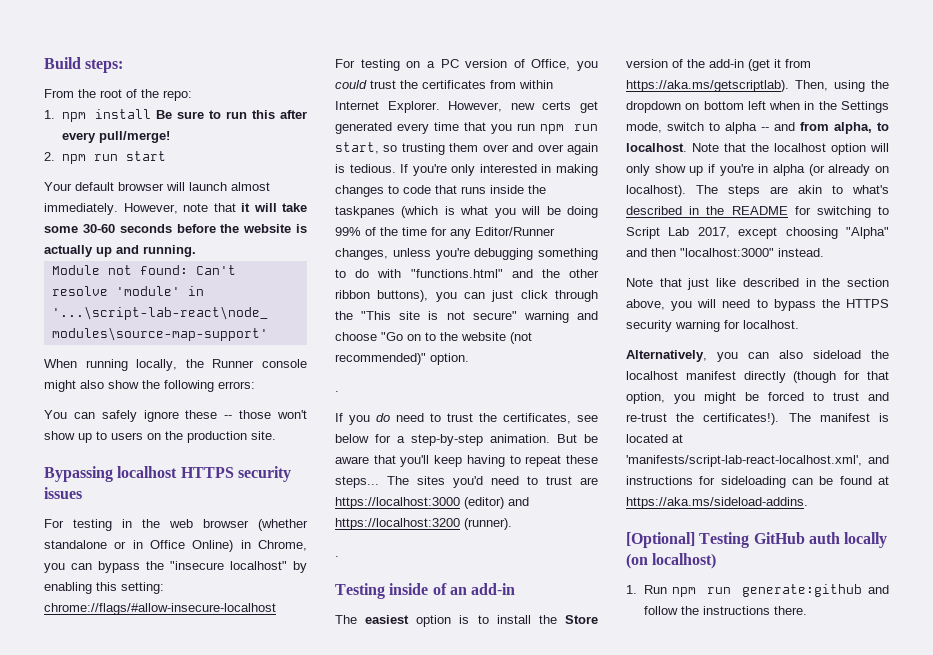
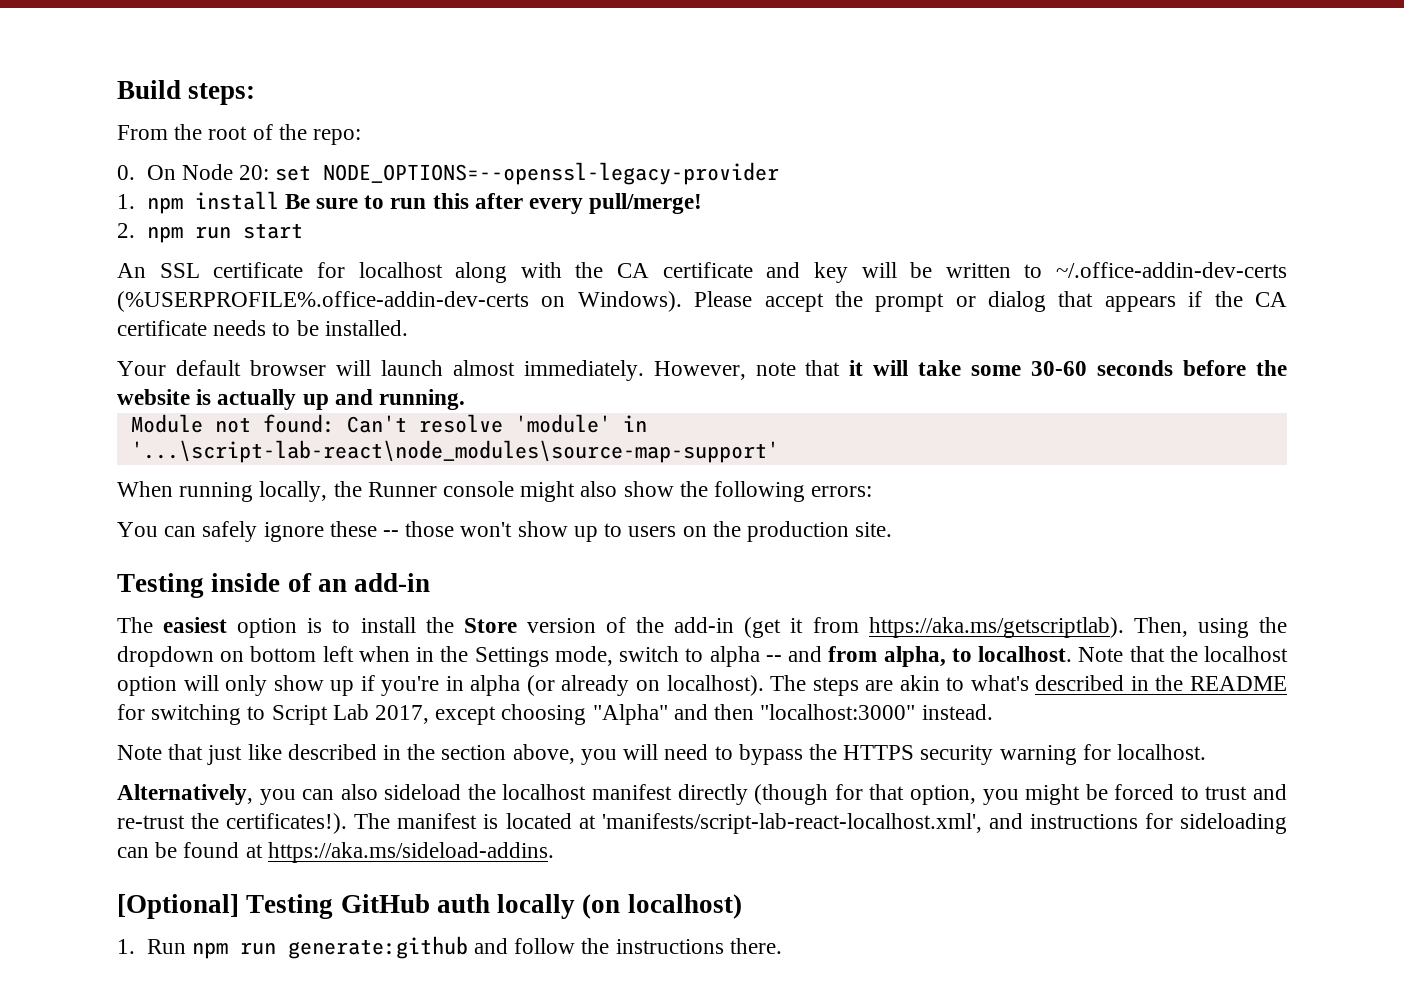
+ 0. On Node 20: set NODE_OPTIONS=--openssl-legacy-provider
+ An SSL certificate for localhost along with the CA certificate and key will be written to ~/.office-addin-dev-certs (%USERPROFILE%.office-addin-dev-certs on Windows). Please accept the prompt or dialog that appears if the CA certificate needs to be installed.
- Bypassing localhost HTTPS security issues
- For testing in the web browser (whether standalone or in Office Online) in Chrome, you can bypass the "insecure localhost" by enabling this setting: chrome://flags/#allow-insecure-localhost
- For testing on a PC version of Office, you could trust the certificates from within Internet Explorer. However, new certs get generated every time that you run npm run start, so trusting them over and over again is tedious. If you're only interested in making changes to code that runs inside the taskpanes (which is what you will be doing 99% of the time for any Editor/Runner changes, unless you're debugging something to do with "functions.html" and the other ribbon buttons), you can just click through the "This site is not secure" warning and choose "Go on to the website (not recommended)" option.
- .
- If you do need to trust the certificates, see below for a step-by-step animation. But be aware that you'll keep having to repeat these steps... The sites you'd need to trust are https://localhost:3000 (editor) and https://localhost:3200 (runner).
- .

